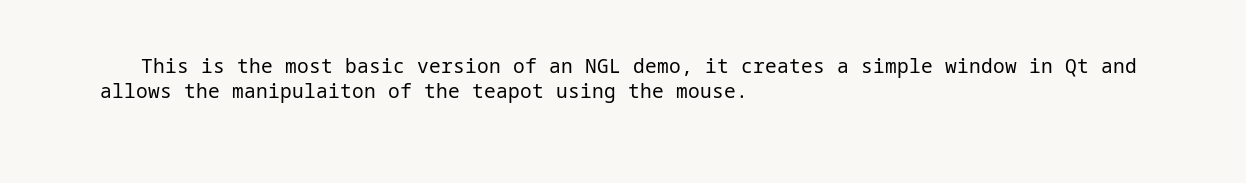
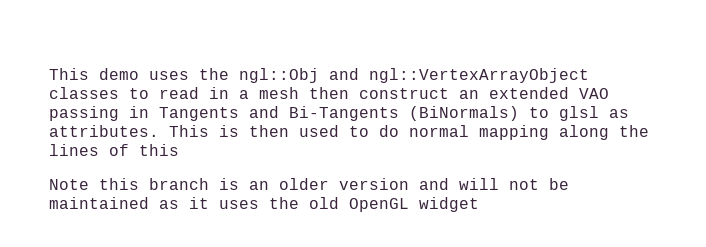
- This is the most basic version of an NGL demo, it creates a simple window in Qt and allows the manipulaiton of the teapot using the mouse.
+ This demo uses the ngl::Obj and ngl::VertexArrayObject classes to read in a mesh then construct an extended VAO passing in Tangents and Bi-Tangents (BiNormals) to glsl as attributes. This is then used to do normal mapping along the lines of this
+ Note this branch is an older version and will not be maintained as it uses the old OpenGL widget

